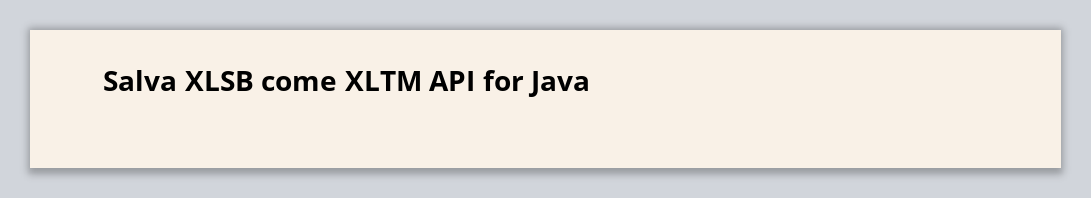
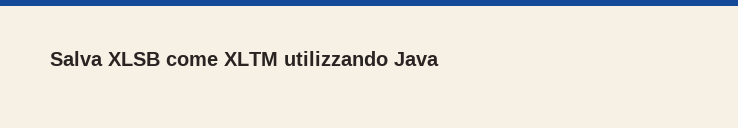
- Salva XLSB come XLTM API for Java
+ Salva XLSB come XLTM utilizzando Java

